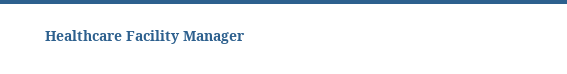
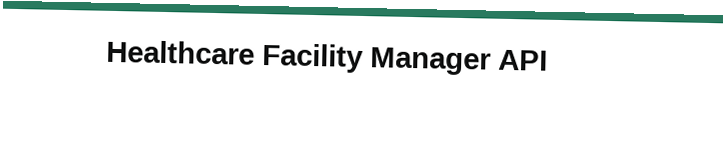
- Healthcare Facility Manager
+ Healthcare Facility Manager API

